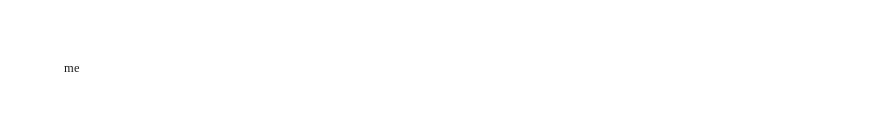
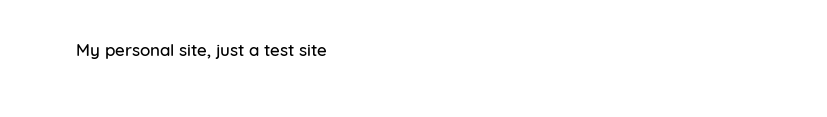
- me
+ My personal site, just a test site

